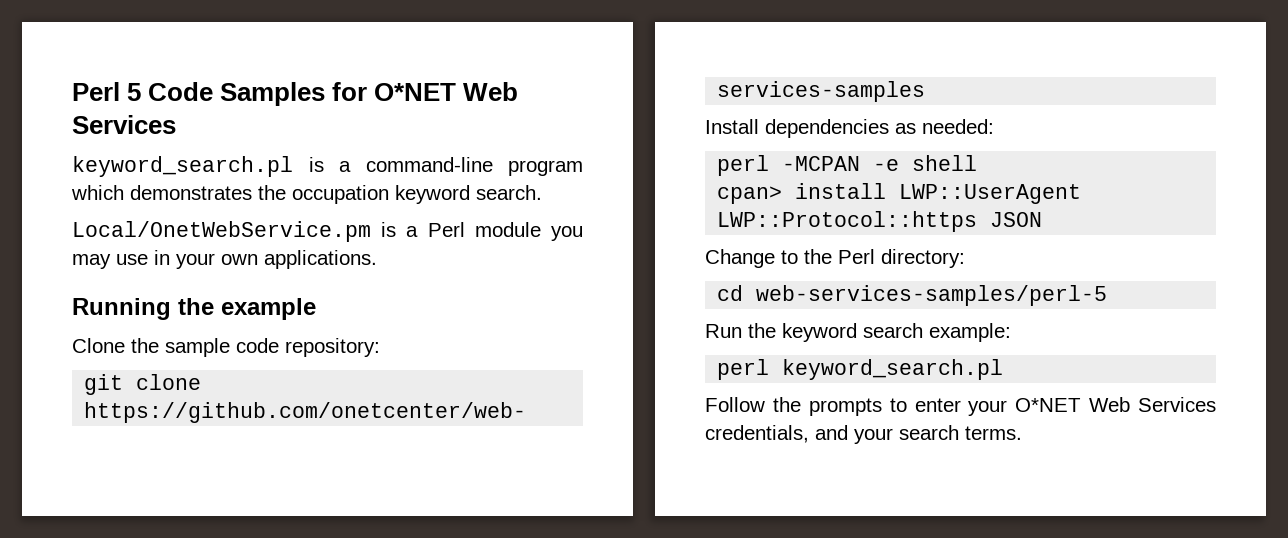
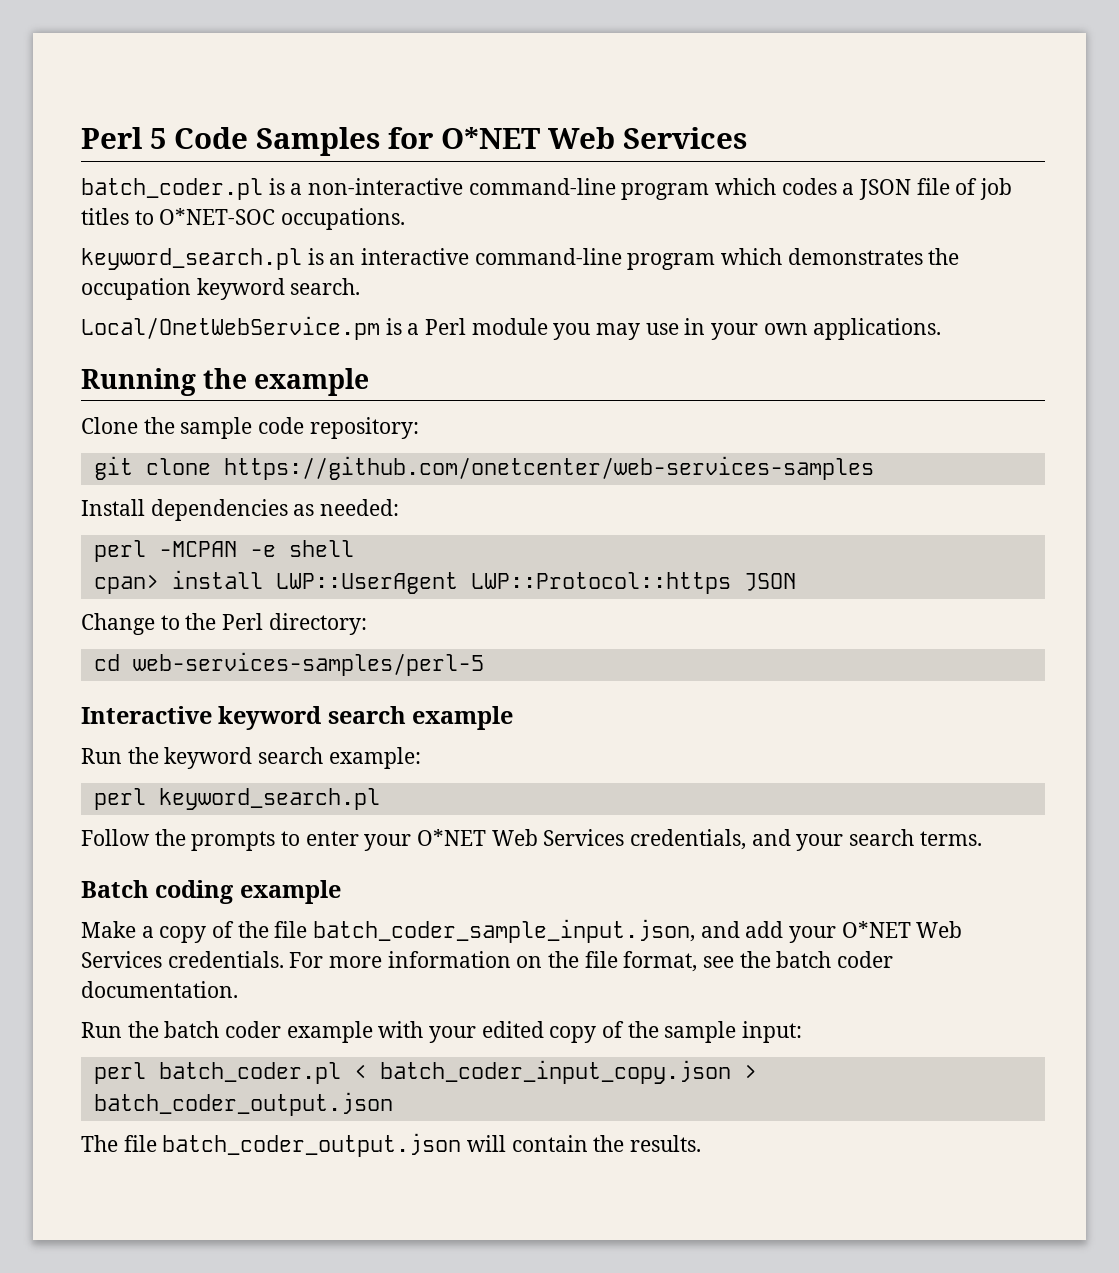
+ batch_coder.pl is a non-interactive command-line program which codes a JSON file of job titles to O*NET-SOC occupations.
- keyword_search.pl is a command-line program which demonstrates the occupation keyword search.
+ keyword_search.pl is an interactive command-line program which demonstrates the occupation keyword search.
+ Interactive keyword search example
+ Batch coding example
+ Make a copy of the file batch_coder_sample_input.json, and add your O*NET Web Services credentials. For more information on the file format, see the batch coder documentation.
+ Run the batch coder example with your edited copy of the sample input:
+ perl batch_coder.pl < batch_coder_input_copy.json > batch_coder_output.json
+ The file batch_coder_output.json will contain the results.

